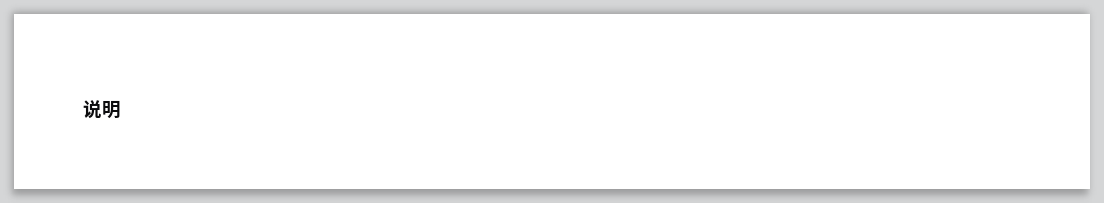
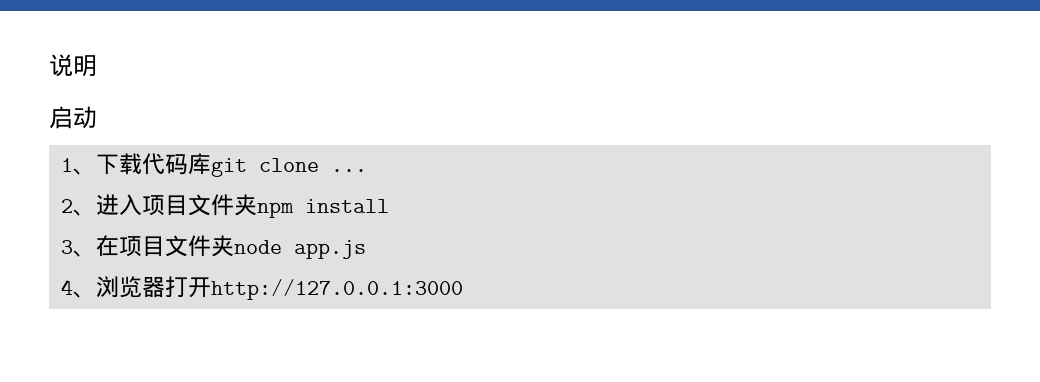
+ 启动
+ 1、下载代码库git clone ...
+ 2、进入项目文件夹npm install
+ 3、在项目文件夹node app.js
+ 4、浏览器打开http://127.0.0.1:3000

